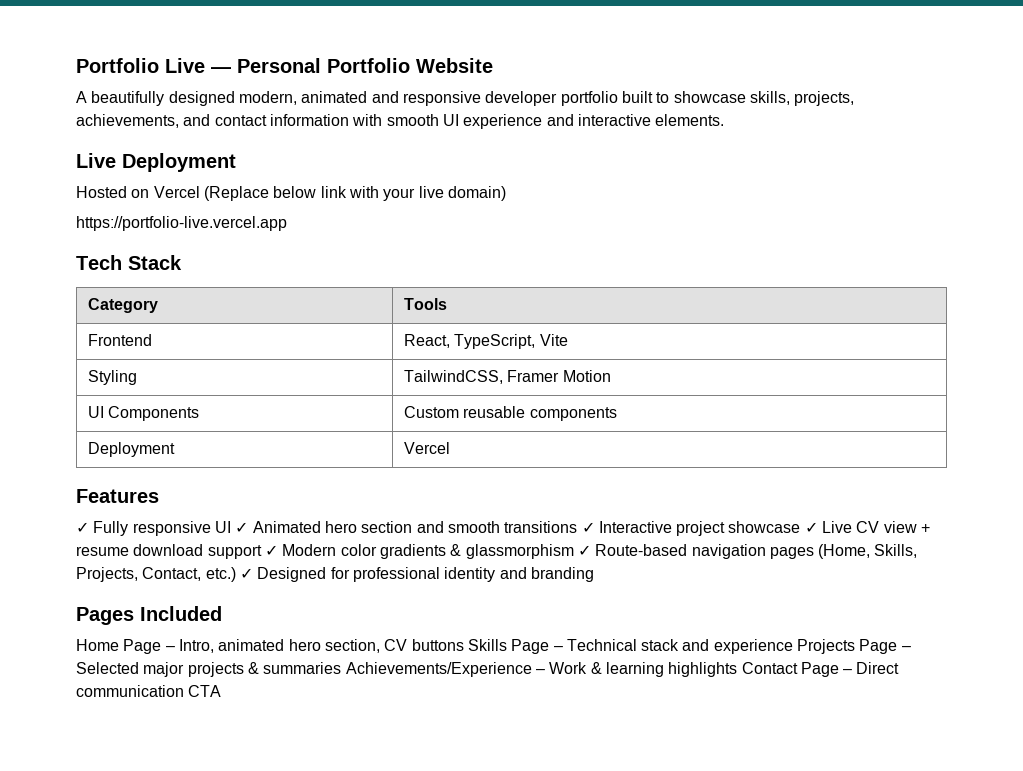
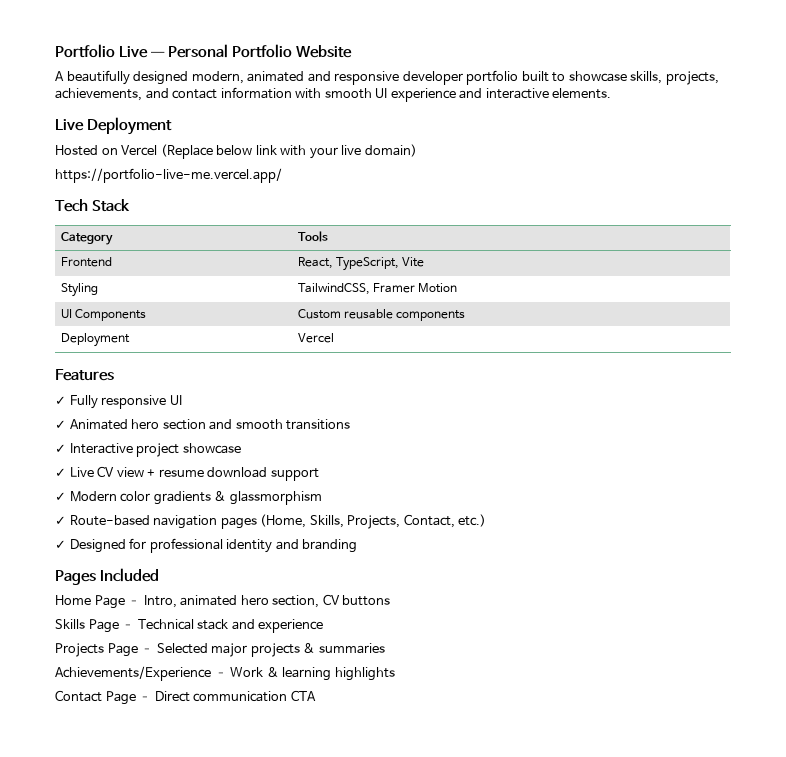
- https://portfolio-live.vercel.app
+ https://portfolio-live-me.vercel.app/
- ✓ Fully responsive UI ✓ Animated hero section and smooth transitions ✓ Interactive project showcase ✓ Live CV view + resume download support ✓ Modern color gradients & glassmorphism ✓ Route-based navigation pages (Home, Skills, Projects, Contact, etc.) ✓ Designed for professional identity and branding
+ ✓ Fully responsive UI
+ ✓ Animated hero section and smooth transitions
+ ✓ Interactive project showcase
+ ✓ Live CV view + resume download support
+ ✓ Modern color gradients & glassmorphism
+ ✓ Route-based navigation pages (Home, Skills, Projects, Contact, etc.)
+ ✓ Designed for professional identity and branding
- Home Page – Intro, animated hero section, CV buttons Skills Page – Technical stack and experience Projects Page – Selected major projects & summaries Achievements/Experience – Work & learning highlights Contact Page – Direct communication CTA
+ Home Page – Intro, animated hero section, CV buttons
+ Skills Page – Technical stack and experience
+ Projects Page – Selected major projects & summaries
+ Achievements/Experience – Work & learning highlights
+ Contact Page – Direct communication CTA

